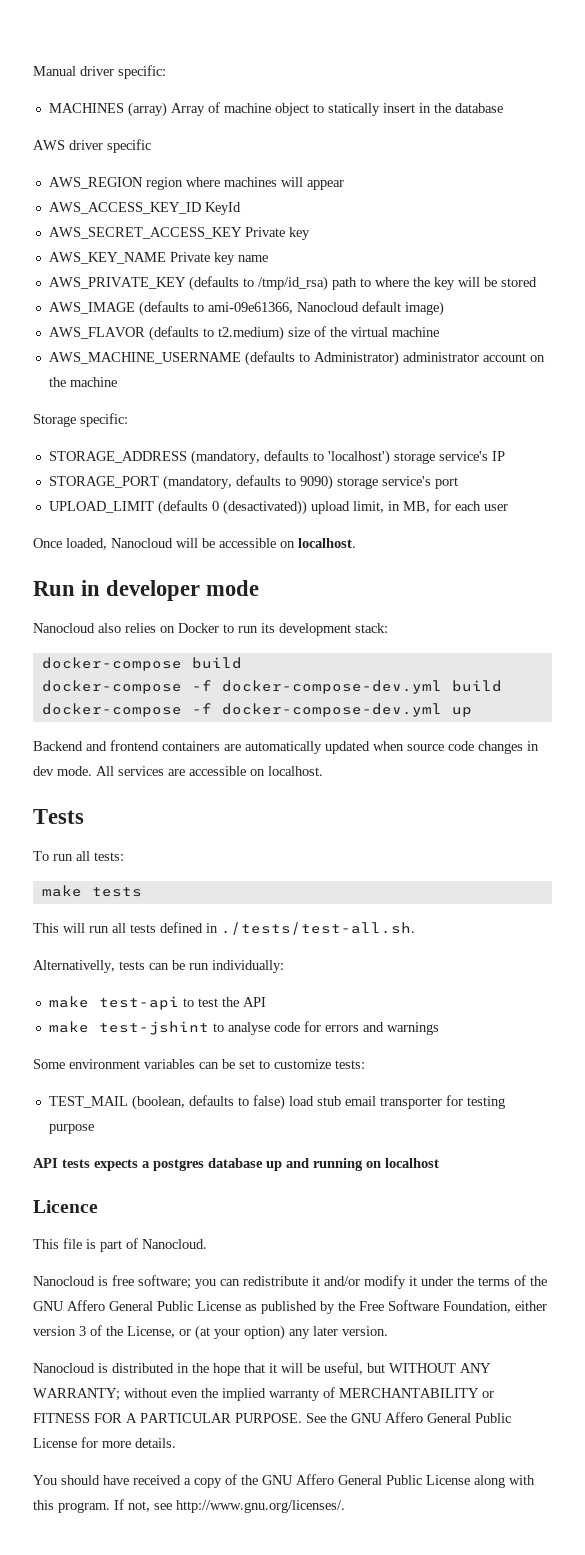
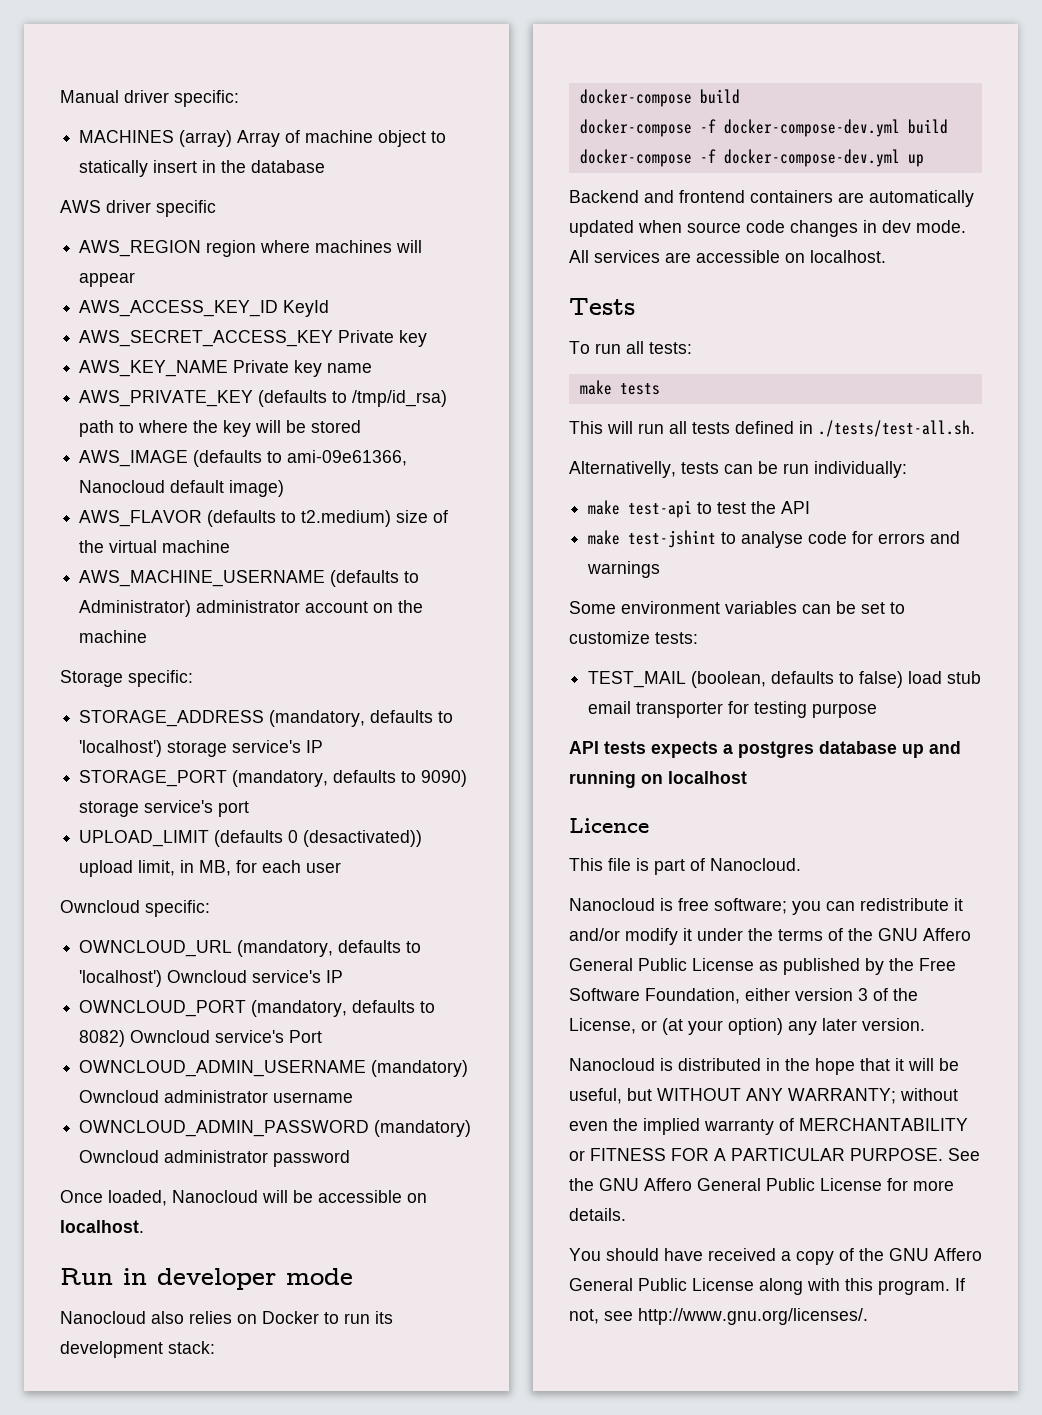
+ Owncloud specific:
+ OWNCLOUD_URL (mandatory, defaults to 'localhost') Owncloud service's IP
+ OWNCLOUD_PORT (mandatory, defaults to 8082) Owncloud service's Port
+ OWNCLOUD_ADMIN_USERNAME (mandatory) Owncloud administrator username
+ OWNCLOUD_ADMIN_PASSWORD (mandatory) Owncloud administrator password

